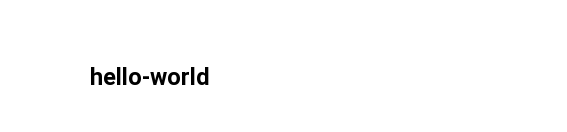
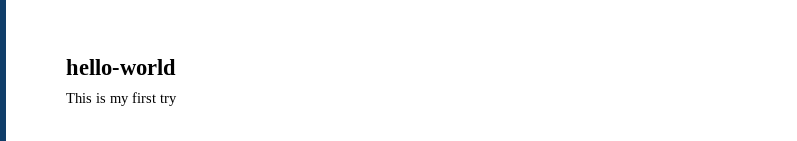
+ This is my first try

